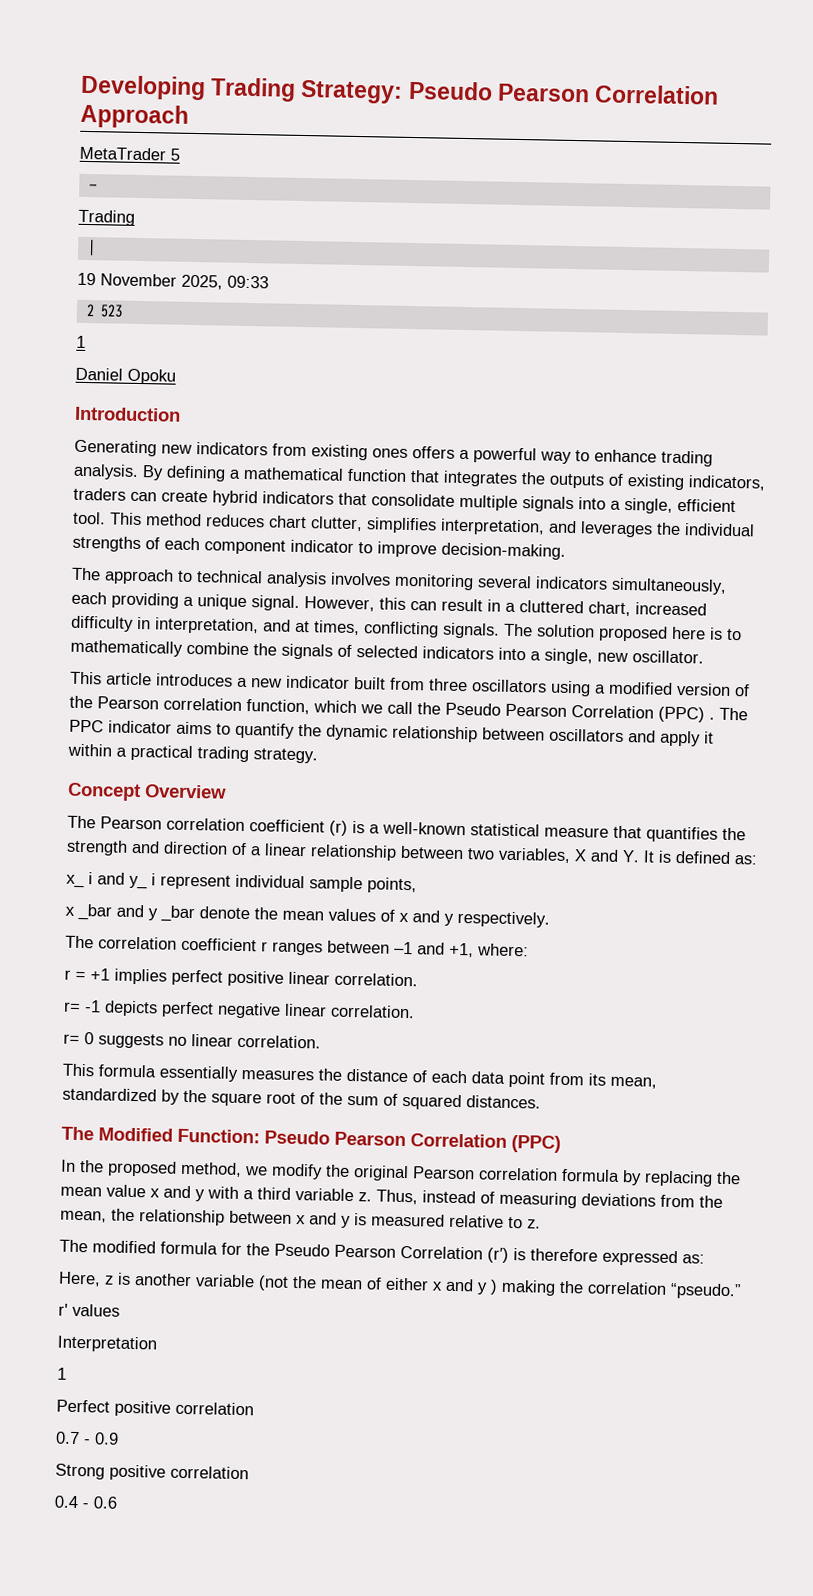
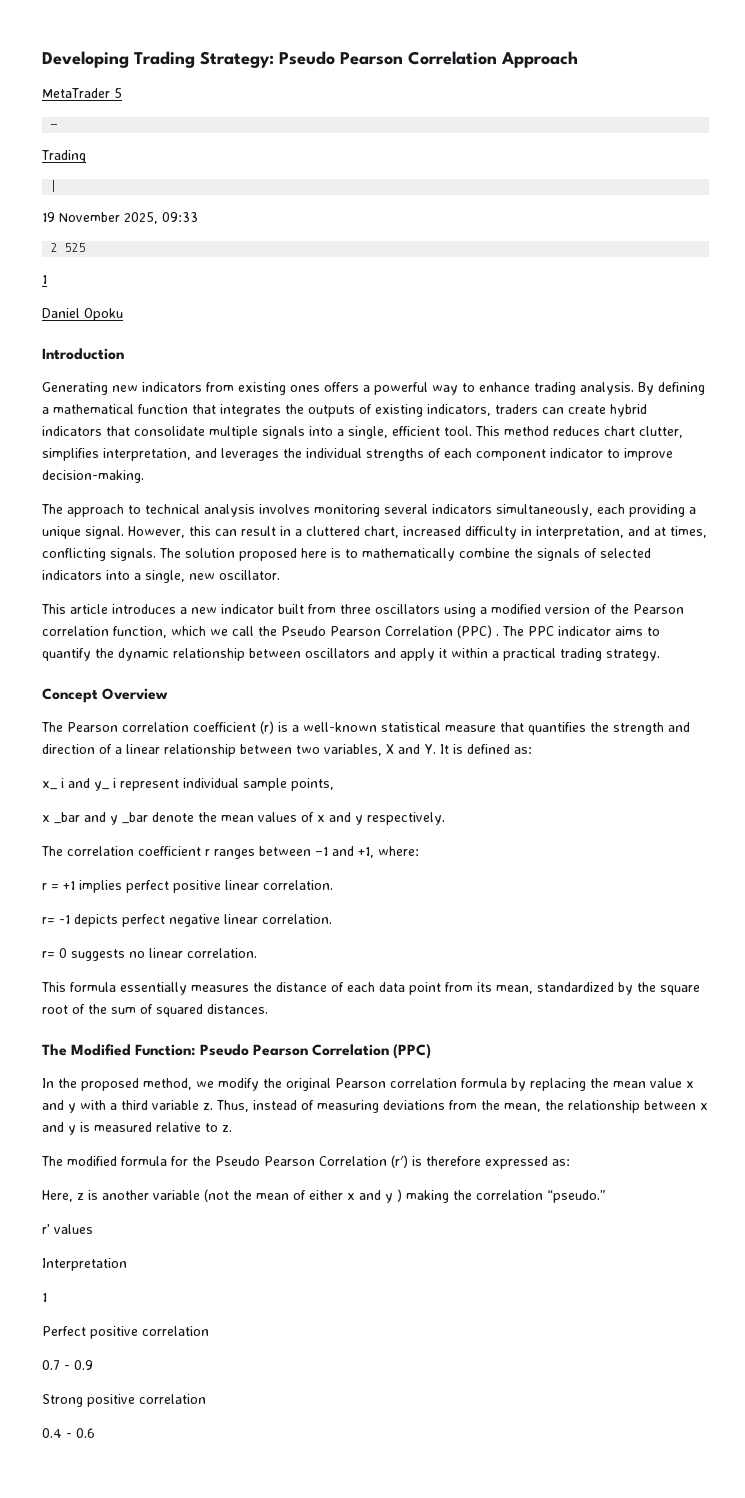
- 2 523
+ 2 525

